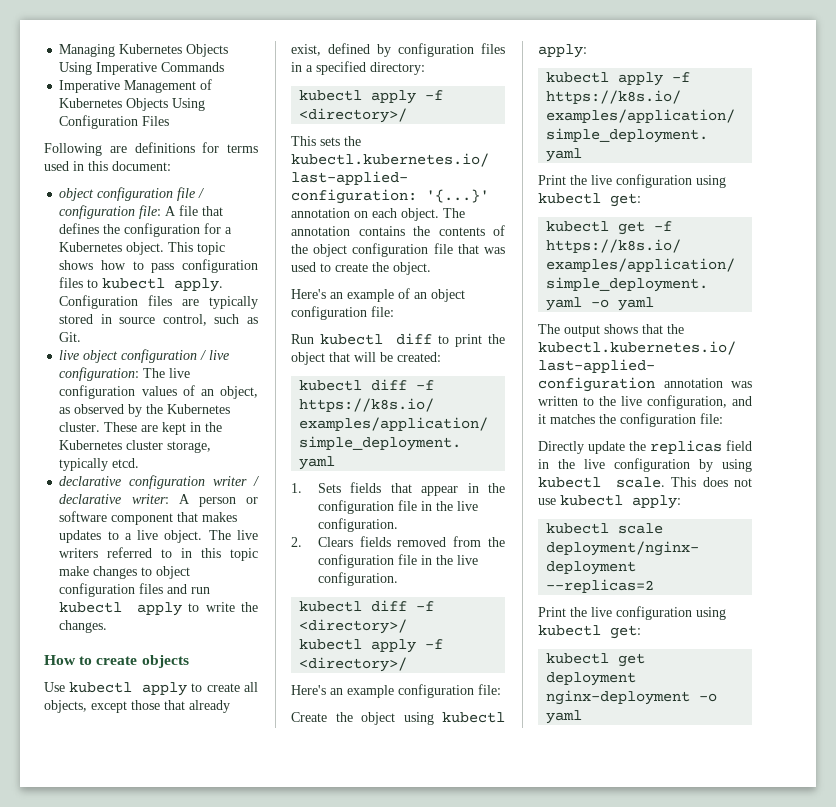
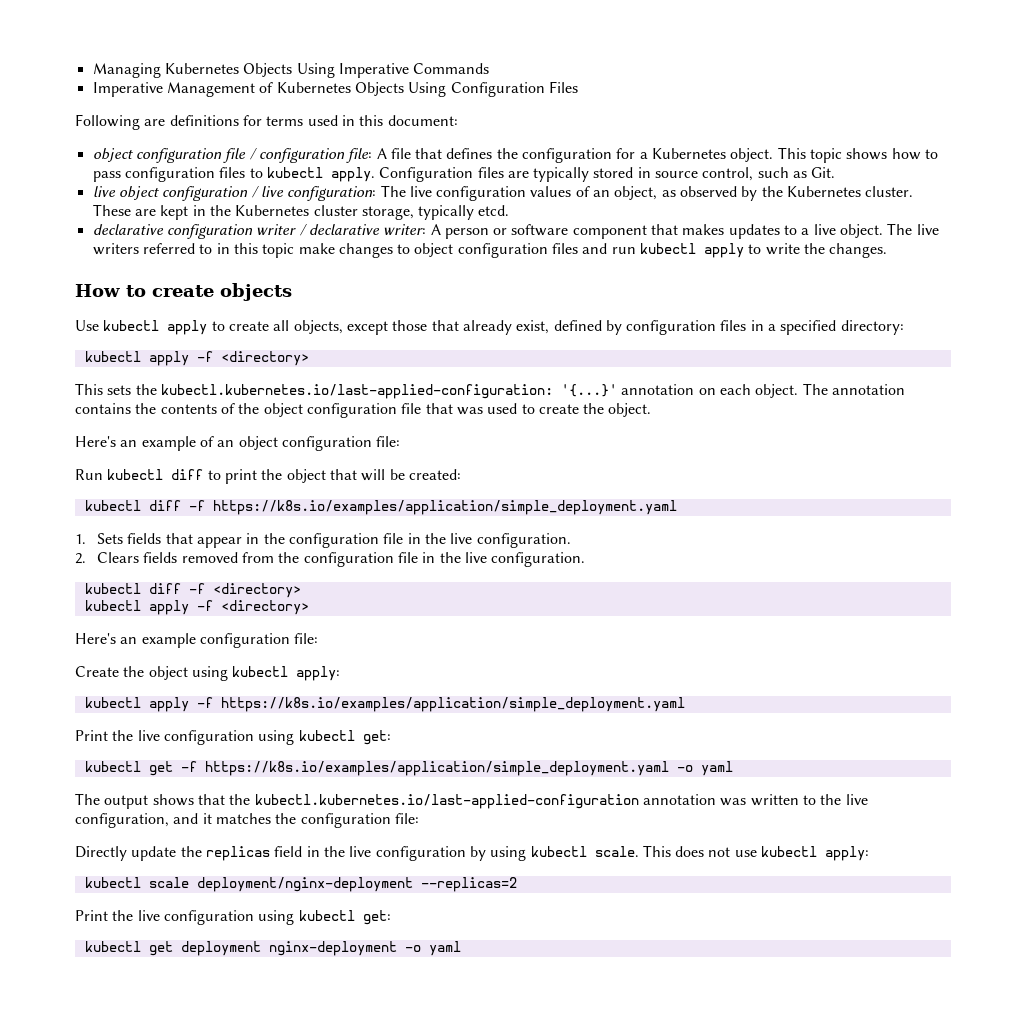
  Use kubectl apply to create all objects, except those that already exist, defined by configuration files in a specified directory:
- kubectl apply -f <directory>/
+ kubectl apply -f <directory>
- kubectl diff -f <directory>/
- kubectl apply -f <directory>/
+ kubectl diff -f <directory>
+ kubectl apply -f <directory>

